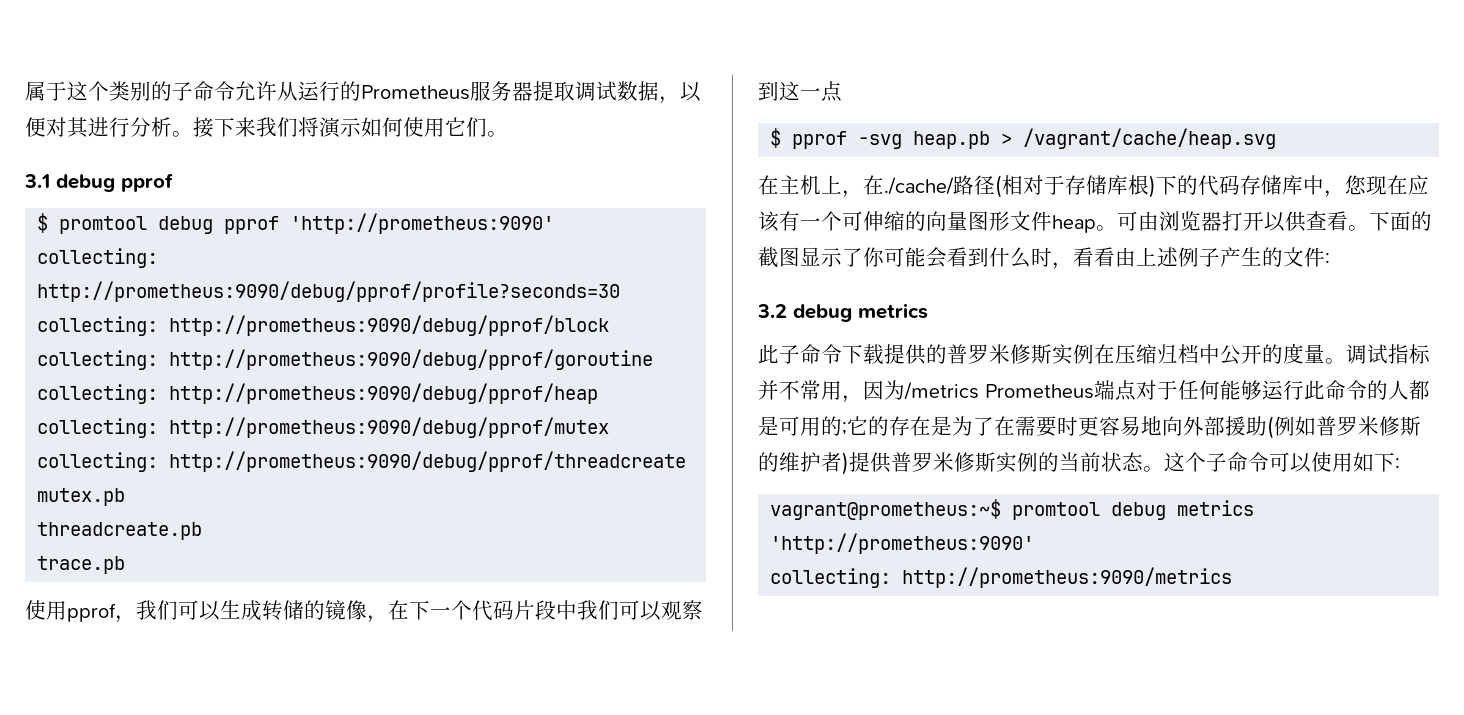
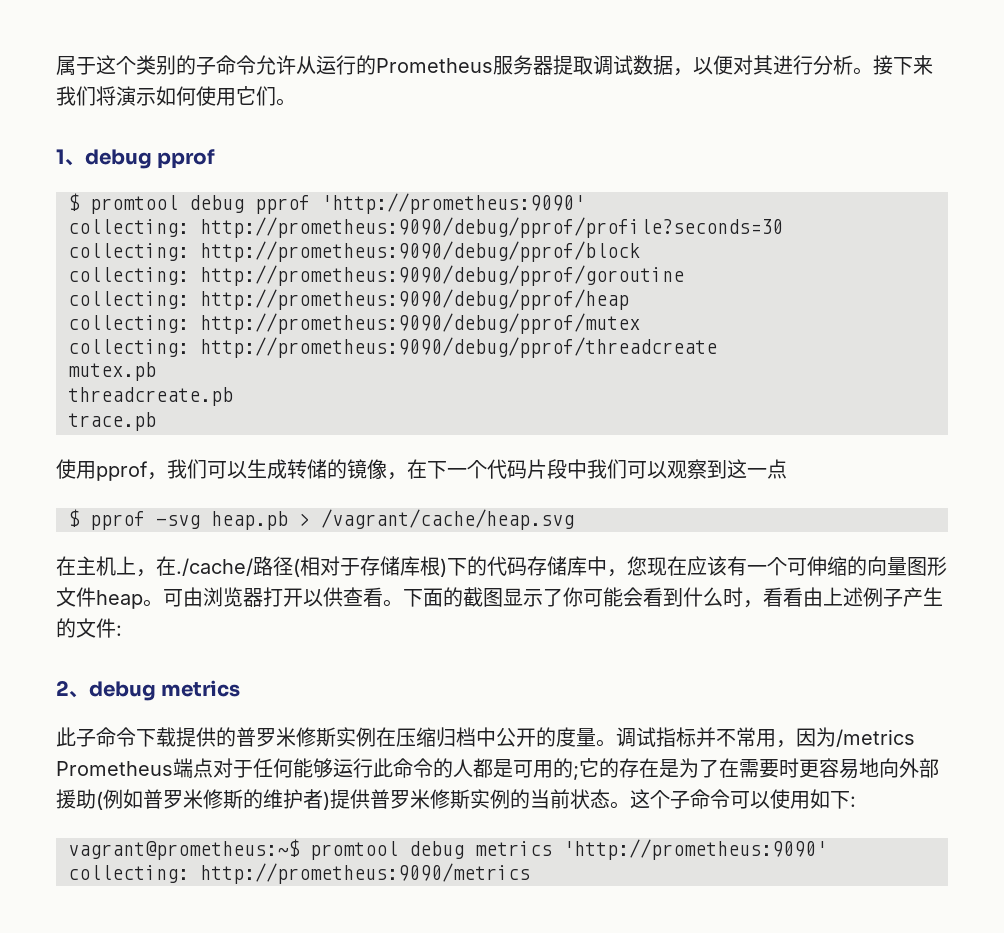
- 3.1 debug pprof
+ 1、debug pprof
- 3.2 debug metrics
+ 2、debug metrics

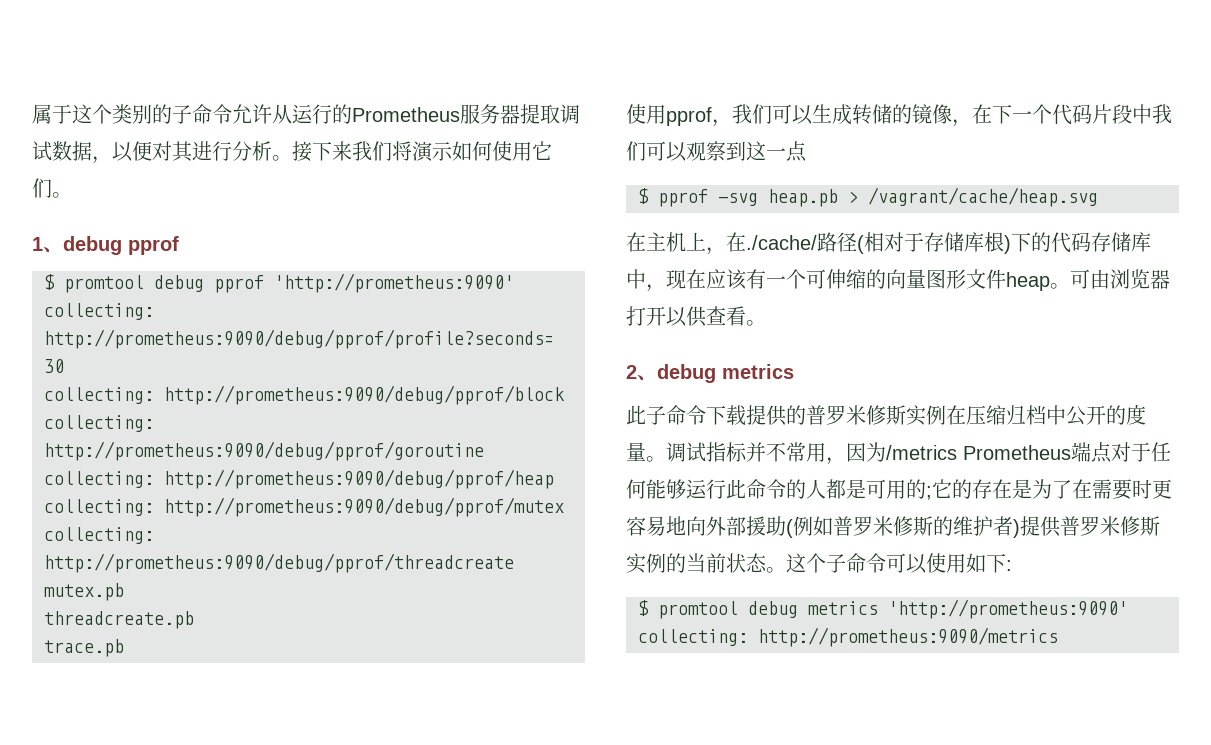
- 在主机上，在./cache/路径(相对于存储库根)下的代码存储库中，您现在应该有一个可伸缩的向量图形文件heap。
+ 在主机上，在./cache/路径(相对于存储库根)下的代码存储库中，现在应该有一个可伸缩的向量图形文件heap。
- 下面的截图显示了你可能会看到什么时，看看由上述例子产生的文件:
- vagrant@prometheus:~$ promtool debug metrics 'http://prometheus:9090'
+ $ promtool debug metrics 'http://prometheus:9090'

